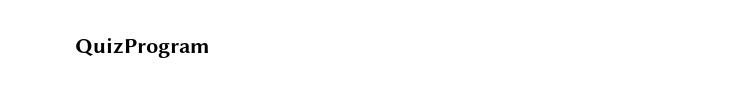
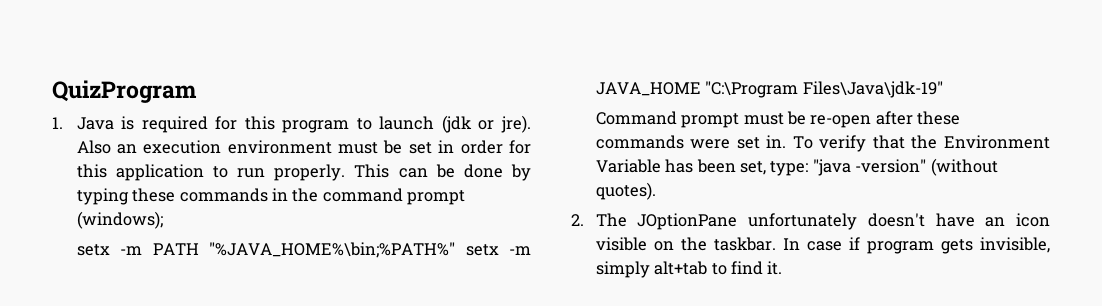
+ 1. Java is required for this program to launch (jdk or jre). Also an execution environment must be set in order for this application to run properly. This can be done by typing these commands in the command prompt (windows);
+ setx -m PATH "%JAVA_HOME%\bin;%PATH%" setx -m JAVA_HOME "C:\Program Files\Java\jdk-19"
+ Command prompt must be re-open after these commands were set in. To verify that the Environment Variable has been set, type: "java -version" (without quotes).
+ 2. The JOptionPane unfortunately doesn't have an icon visible on the taskbar. In case if program gets invisible, simply alt+tab to find it.

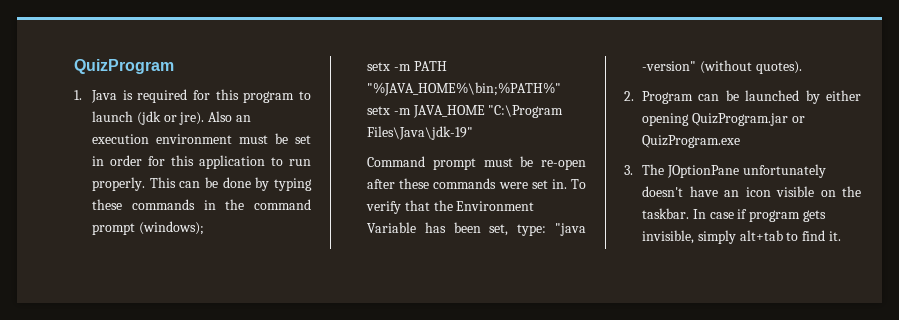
- 2. The JOptionPane unfortunately doesn't have an icon visible on the taskbar.
+ 2. Program can be launched by either opening QuizProgram.jar or QuizProgram.exe
+ 3. The JOptionPane unfortunately doesn't have an icon visible on the taskbar.

